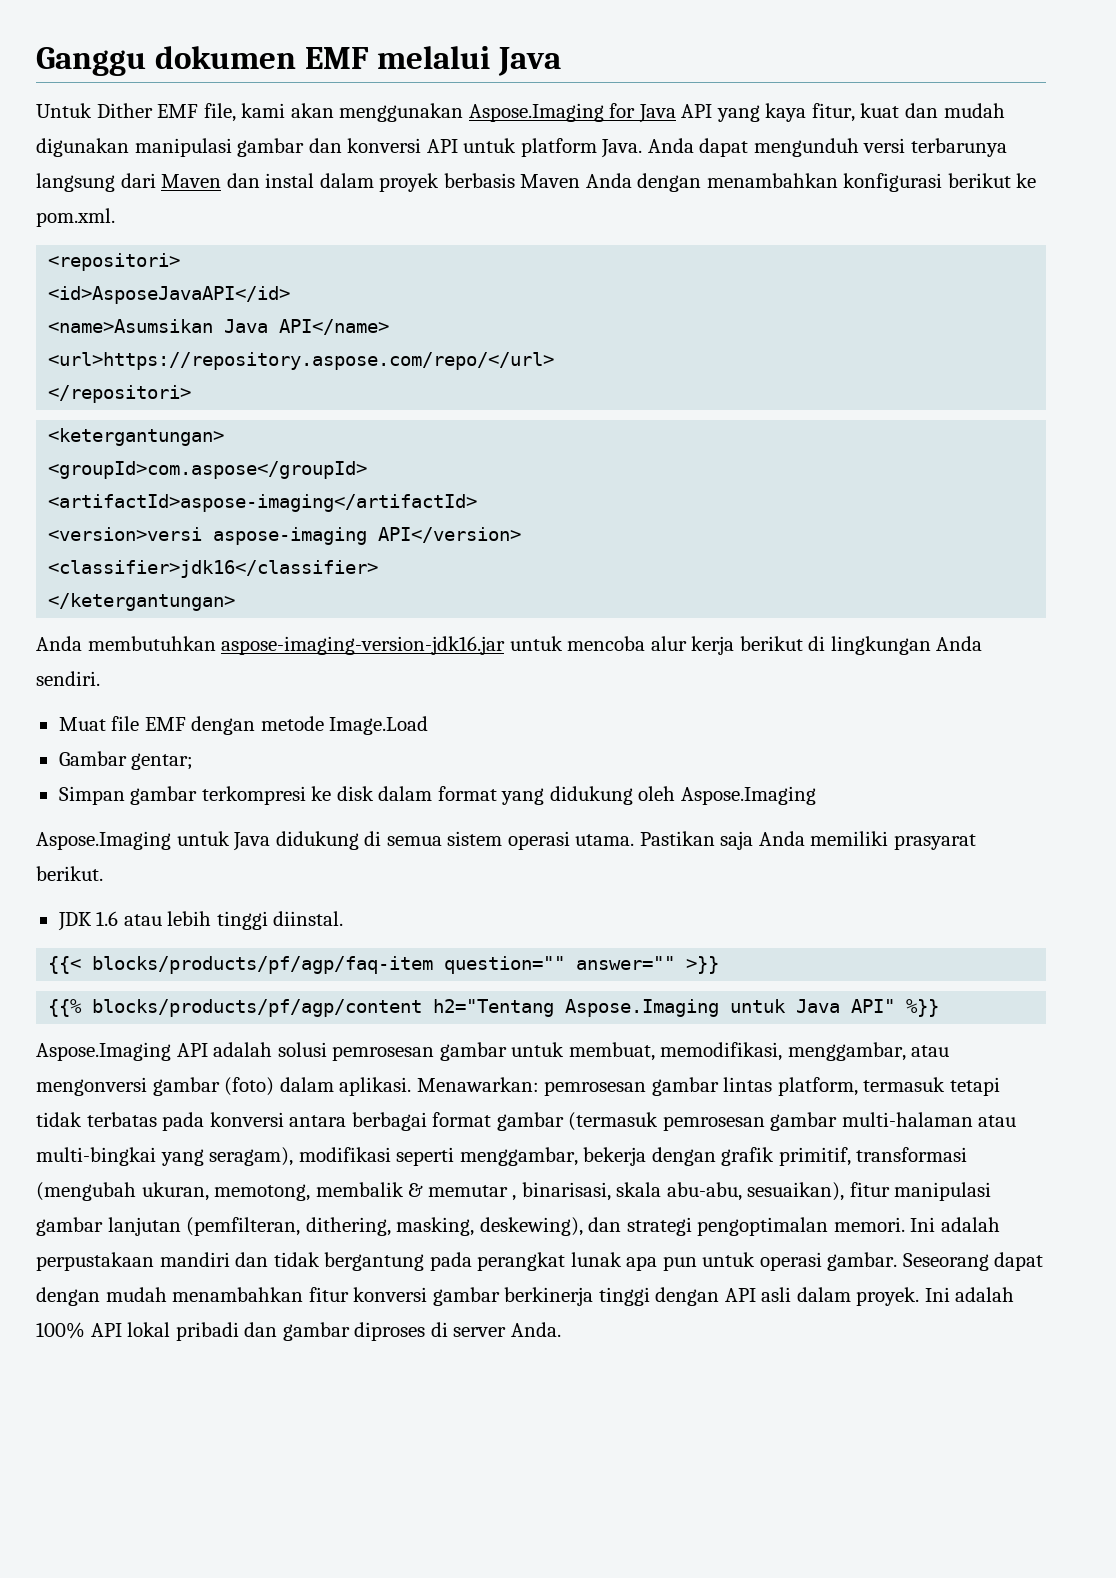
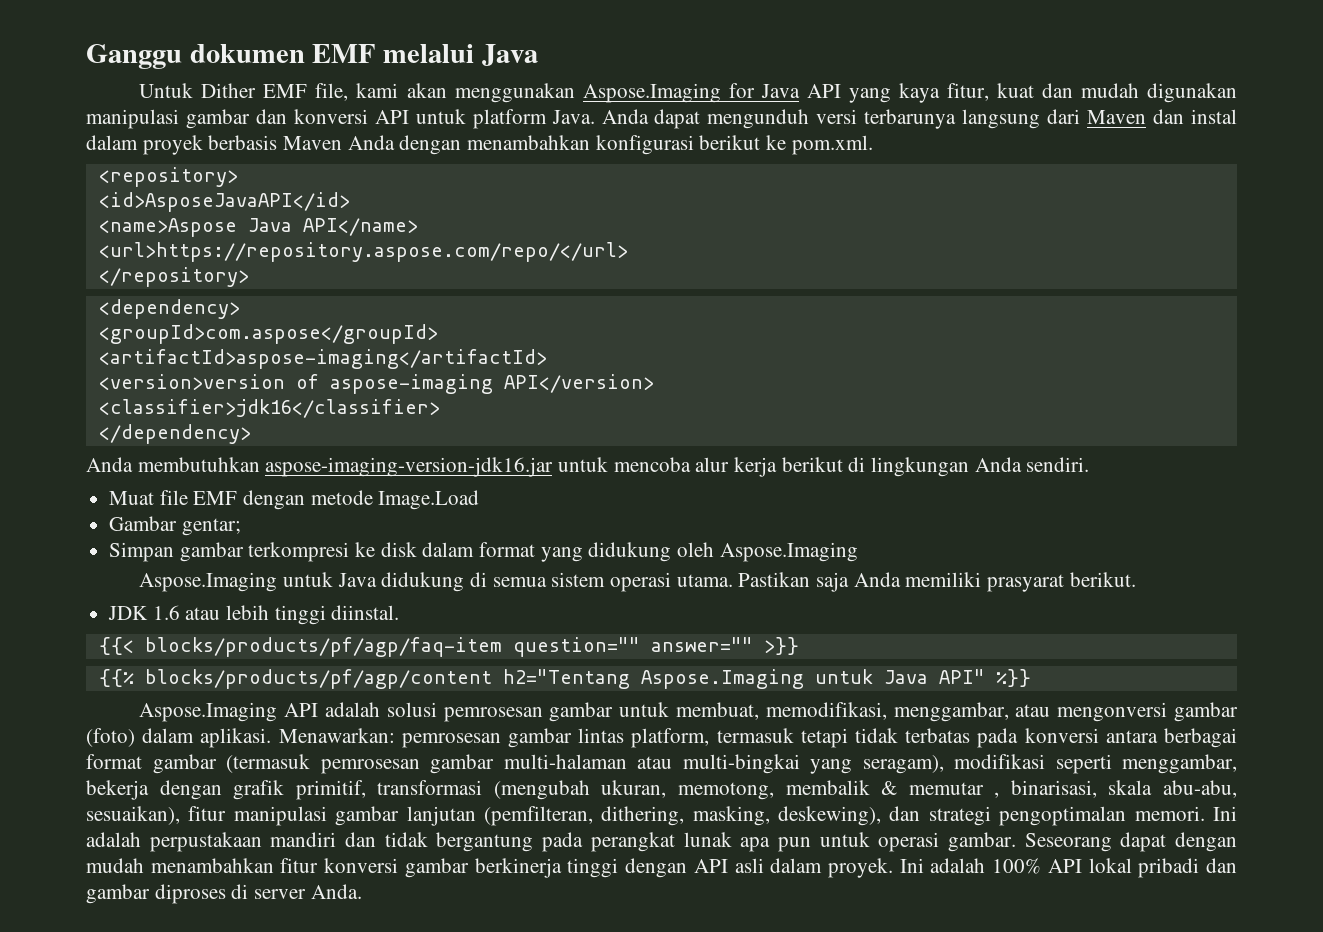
- <repositori>
+ <repository>
- <name>Asumsikan Java API</name>
+ <name>Aspose Java API</name>
- </repositori>
- <ketergantungan>
+ </repository>
+ <dependency>
- <version>versi aspose-imaging API</version>
+ <version>version of aspose-imaging API</version>
- </ketergantungan>
+ </dependency>

